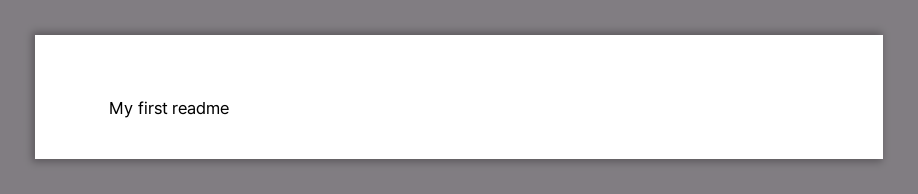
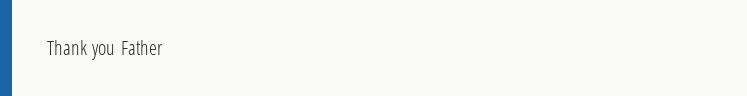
- My first readme
+ Thank you Father

